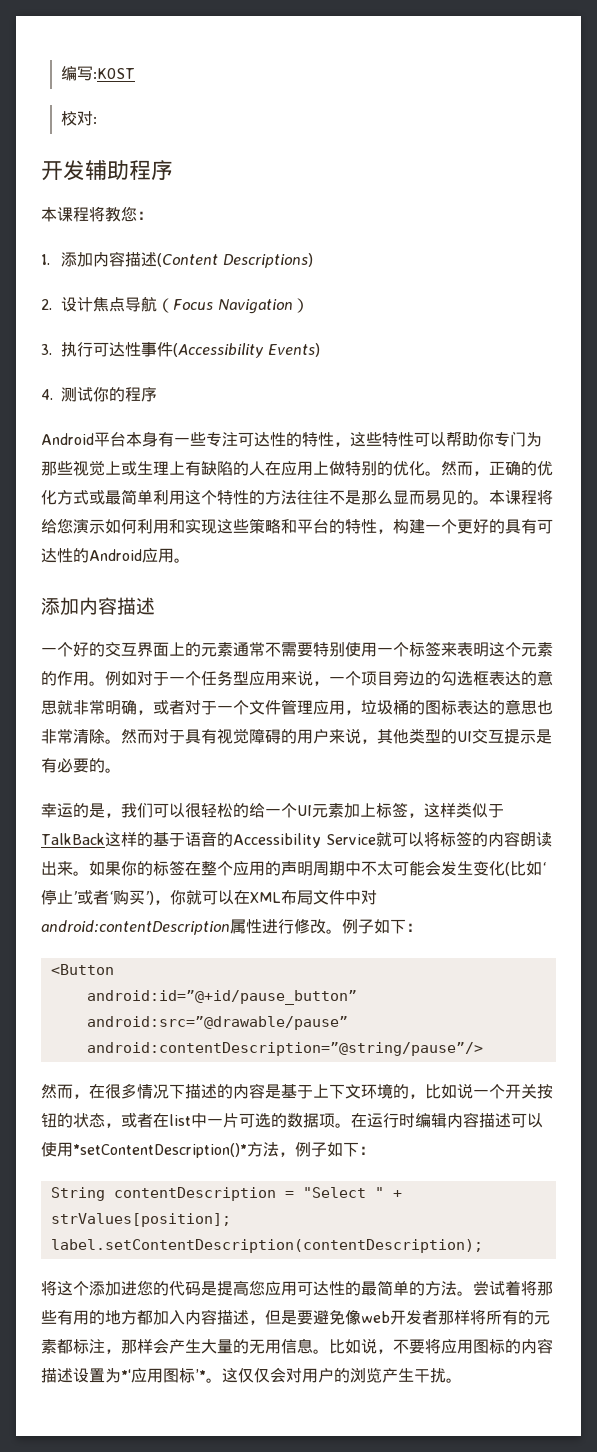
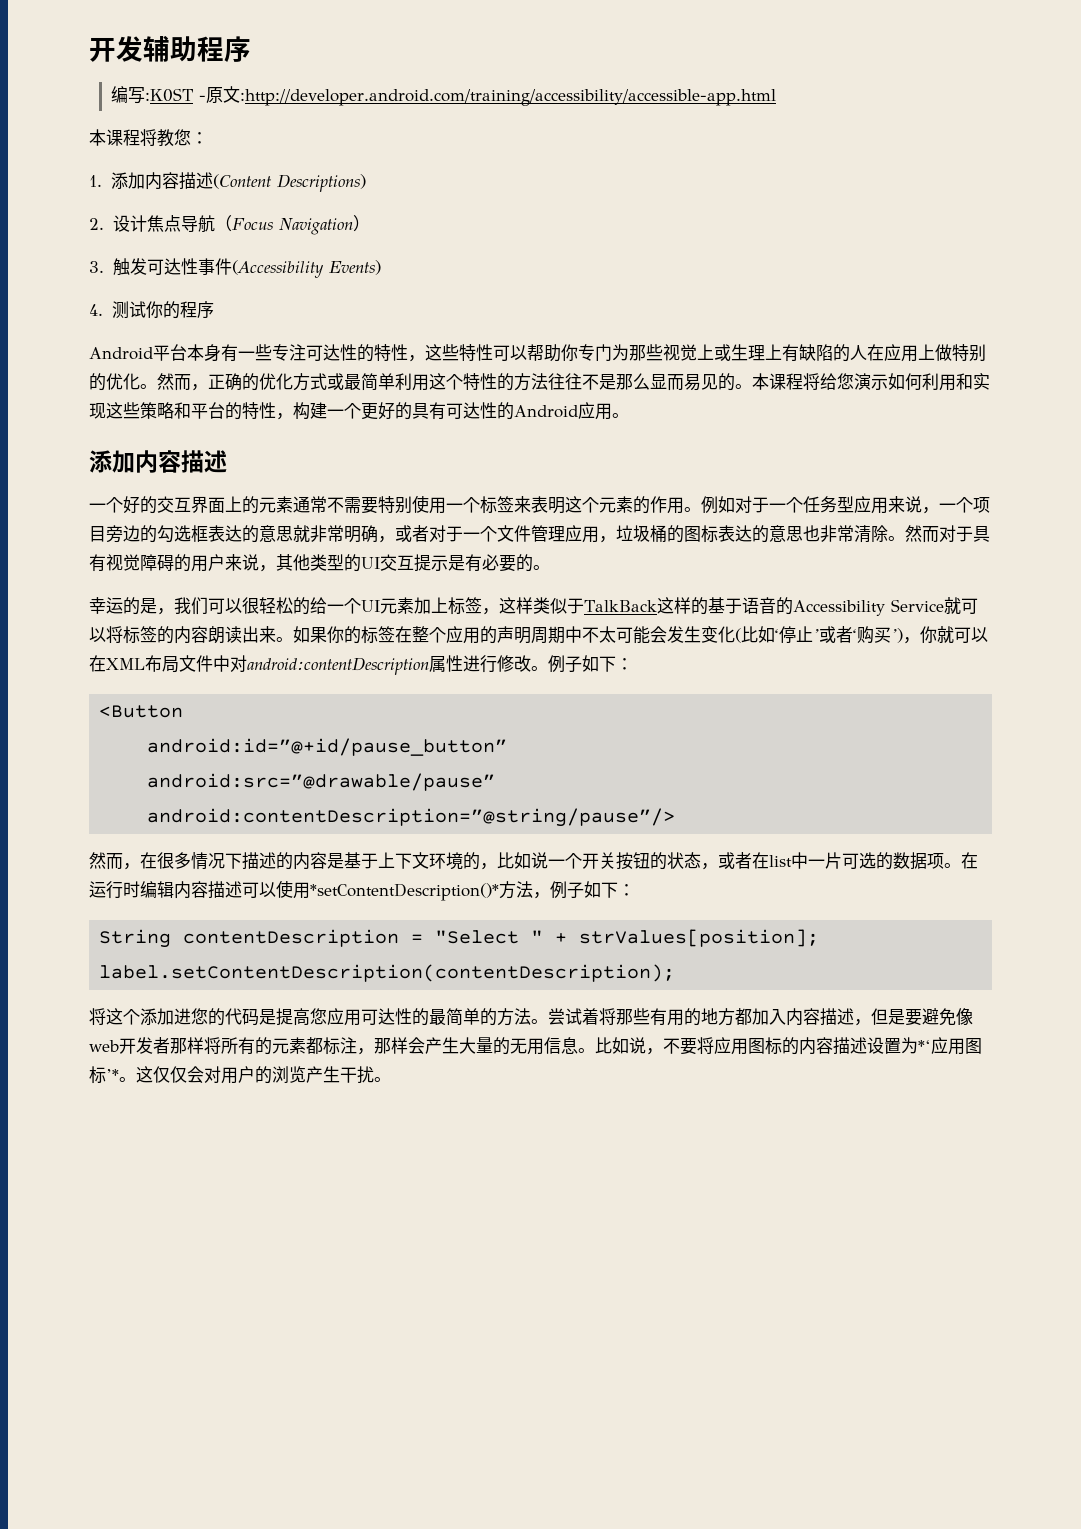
- 编写:K0ST
- 校对:
+ 编写:K0ST -原文:http://developer.android.com/training/accessibility/accessible-app.html
- 3.执行可达性事件(Accessibility Events)
+ 3.触发可达性事件(Accessibility Events)

